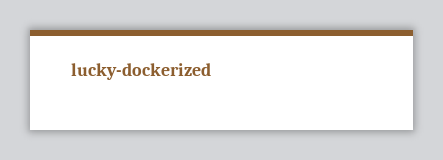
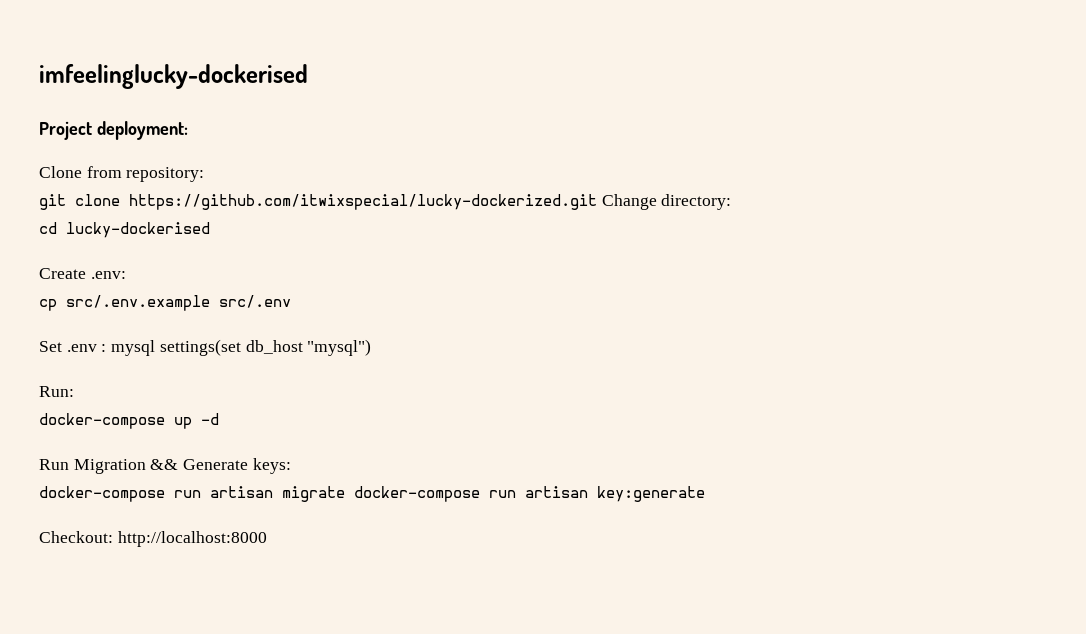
- lucky-dockerized
+ imfeelinglucky-dockerised
+ Project deployment:
+ Clone from repository:
+ git clone https://github.com/itwixspecial/lucky-dockerized.git Change directory:
+ cd lucky-dockerised
+ Create .env:
+ cp src/.env.example src/.env
+ Set .env : mysql settings(set db_host "mysql")
+ Run:
+ docker-compose up -d
+ Run Migration && Generate keys:
+ docker-compose run artisan migrate docker-compose run artisan key:generate
+ Checkout: http://localhost:8000

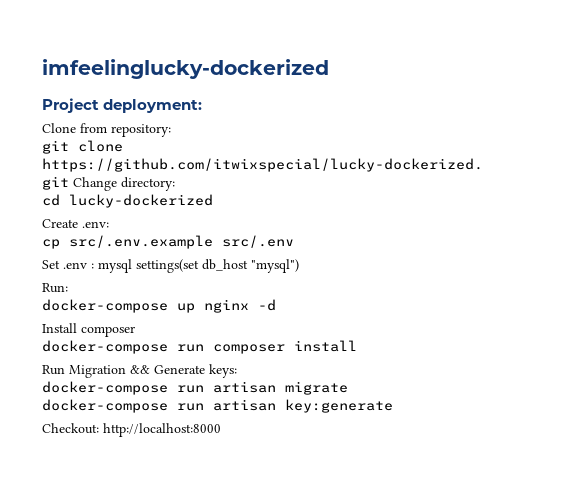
- imfeelinglucky-dockerised
+ imfeelinglucky-dockerized
- cd lucky-dockerised
+ cd lucky-dockerized
- docker-compose up -d
+ docker-compose up nginx -d
+ Install composer
+ docker-compose run composer install
- docker-compose run artisan migrate docker-compose run artisan key:generate
+ docker-compose run artisan migrate
+ docker-compose run artisan key:generate

